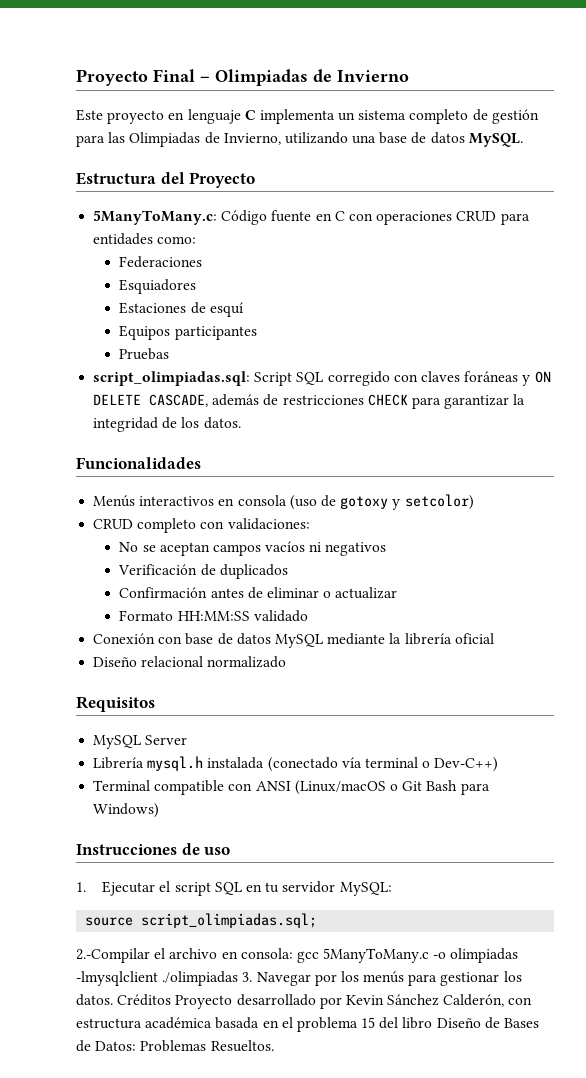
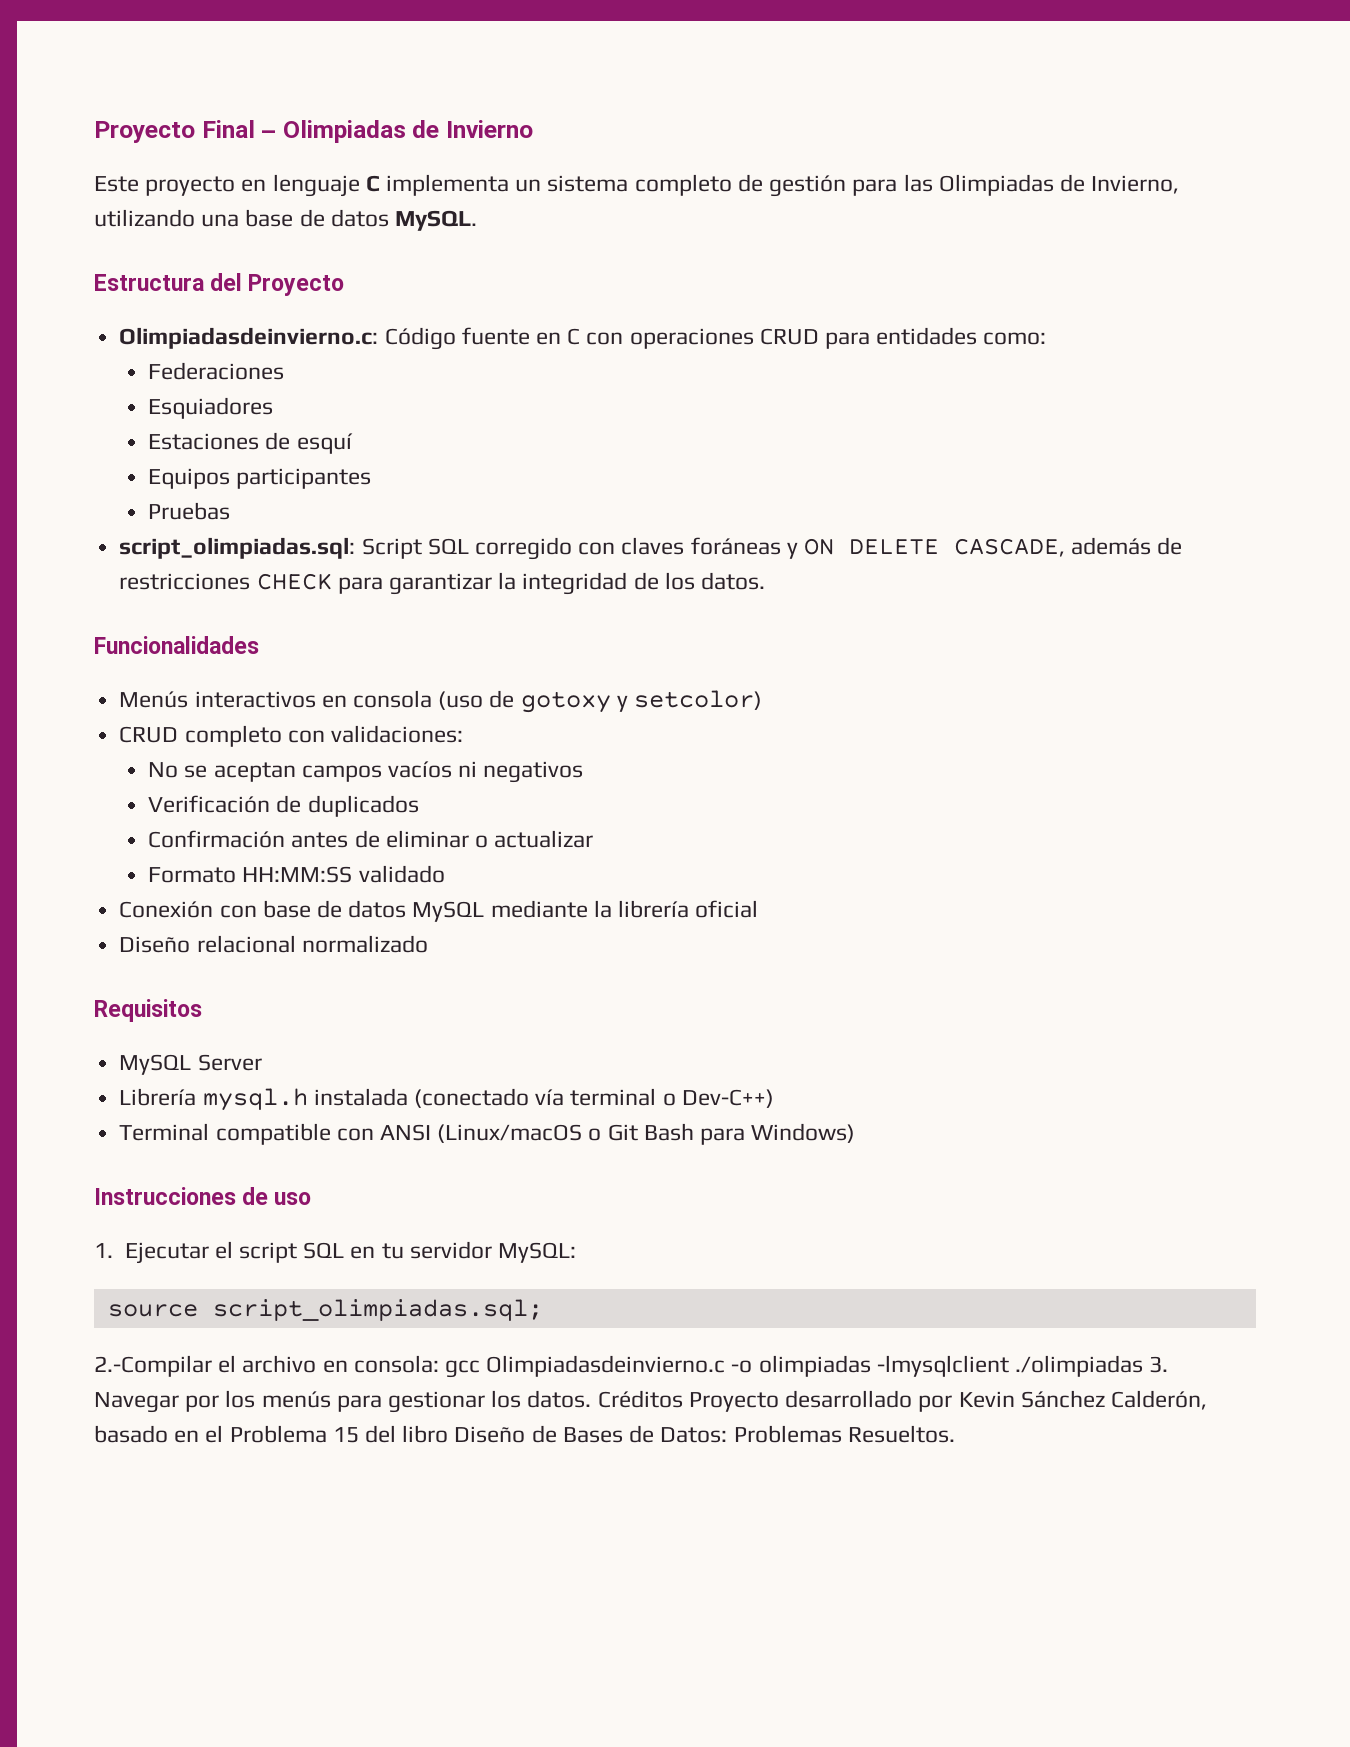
- 5ManyToMany.c: Código fuente en C con operaciones CRUD para entidades como:
+ Olimpiadasdeinvierno.c: Código fuente en C con operaciones CRUD para entidades como:
- 2.-Compilar el archivo en consola: gcc 5ManyToMany.c -o olimpiadas -lmysqlclient ./olimpiadas 3. Navegar por los menús para gestionar los datos.
+ 2.-Compilar el archivo en consola: gcc Olimpiadasdeinvierno.c -o olimpiadas -lmysqlclient ./olimpiadas 3. Navegar por los menús para gestionar los datos.
- Créditos Proyecto desarrollado por Kevin Sánchez Calderón, con estructura académica basada en el problema 15 del libro Diseño de Bases de Datos: Problemas Resueltos.
+ Créditos Proyecto desarrollado por Kevin Sánchez Calderón, basado en el Problema 15 del libro Diseño de Bases de Datos: Problemas Resueltos.

